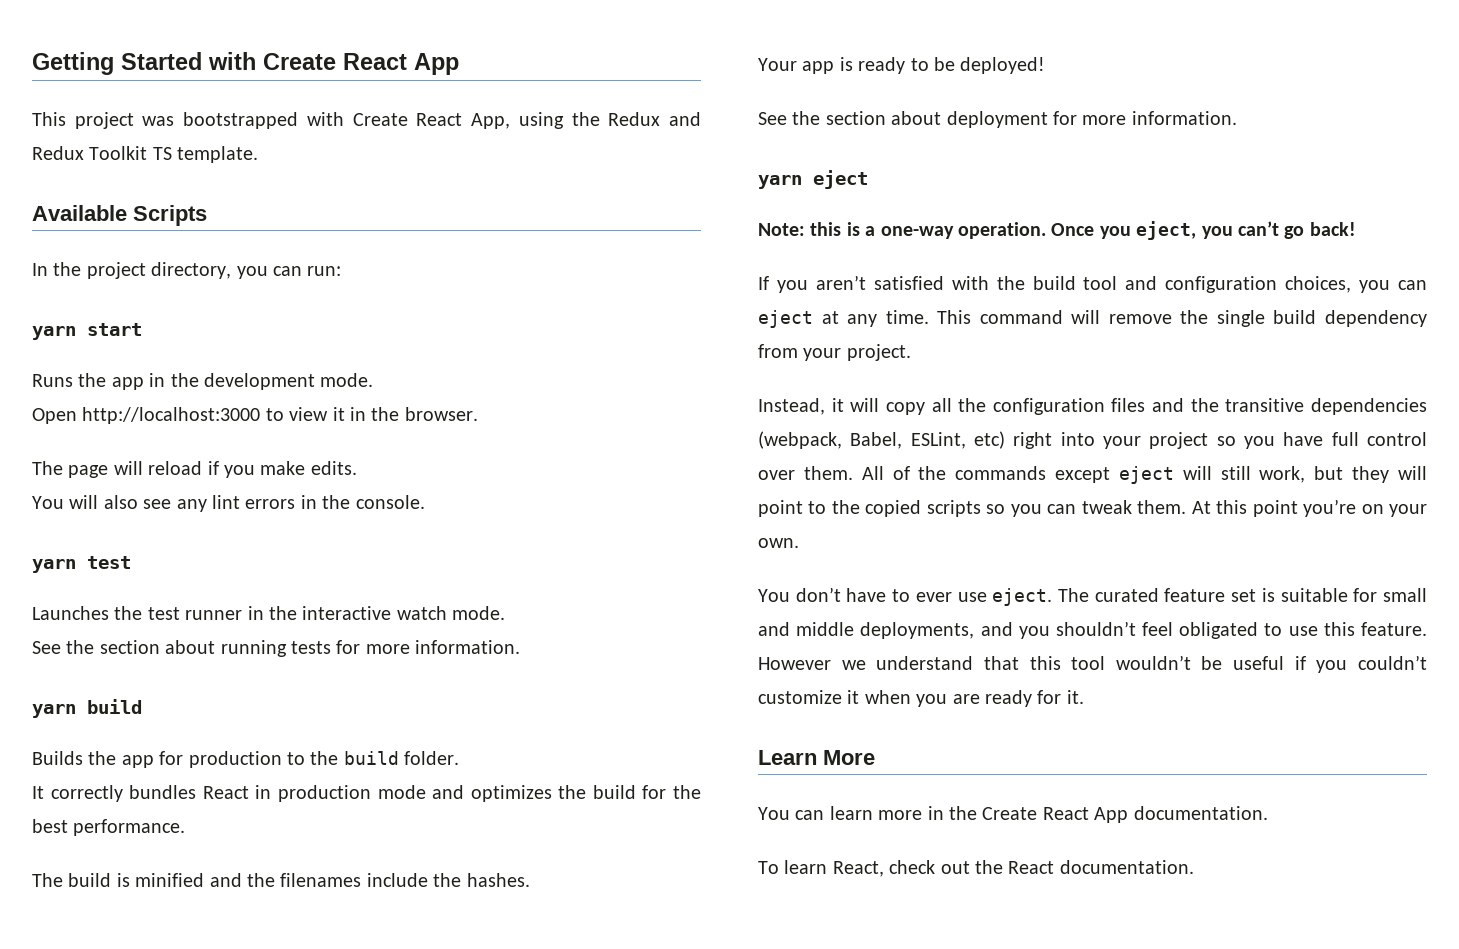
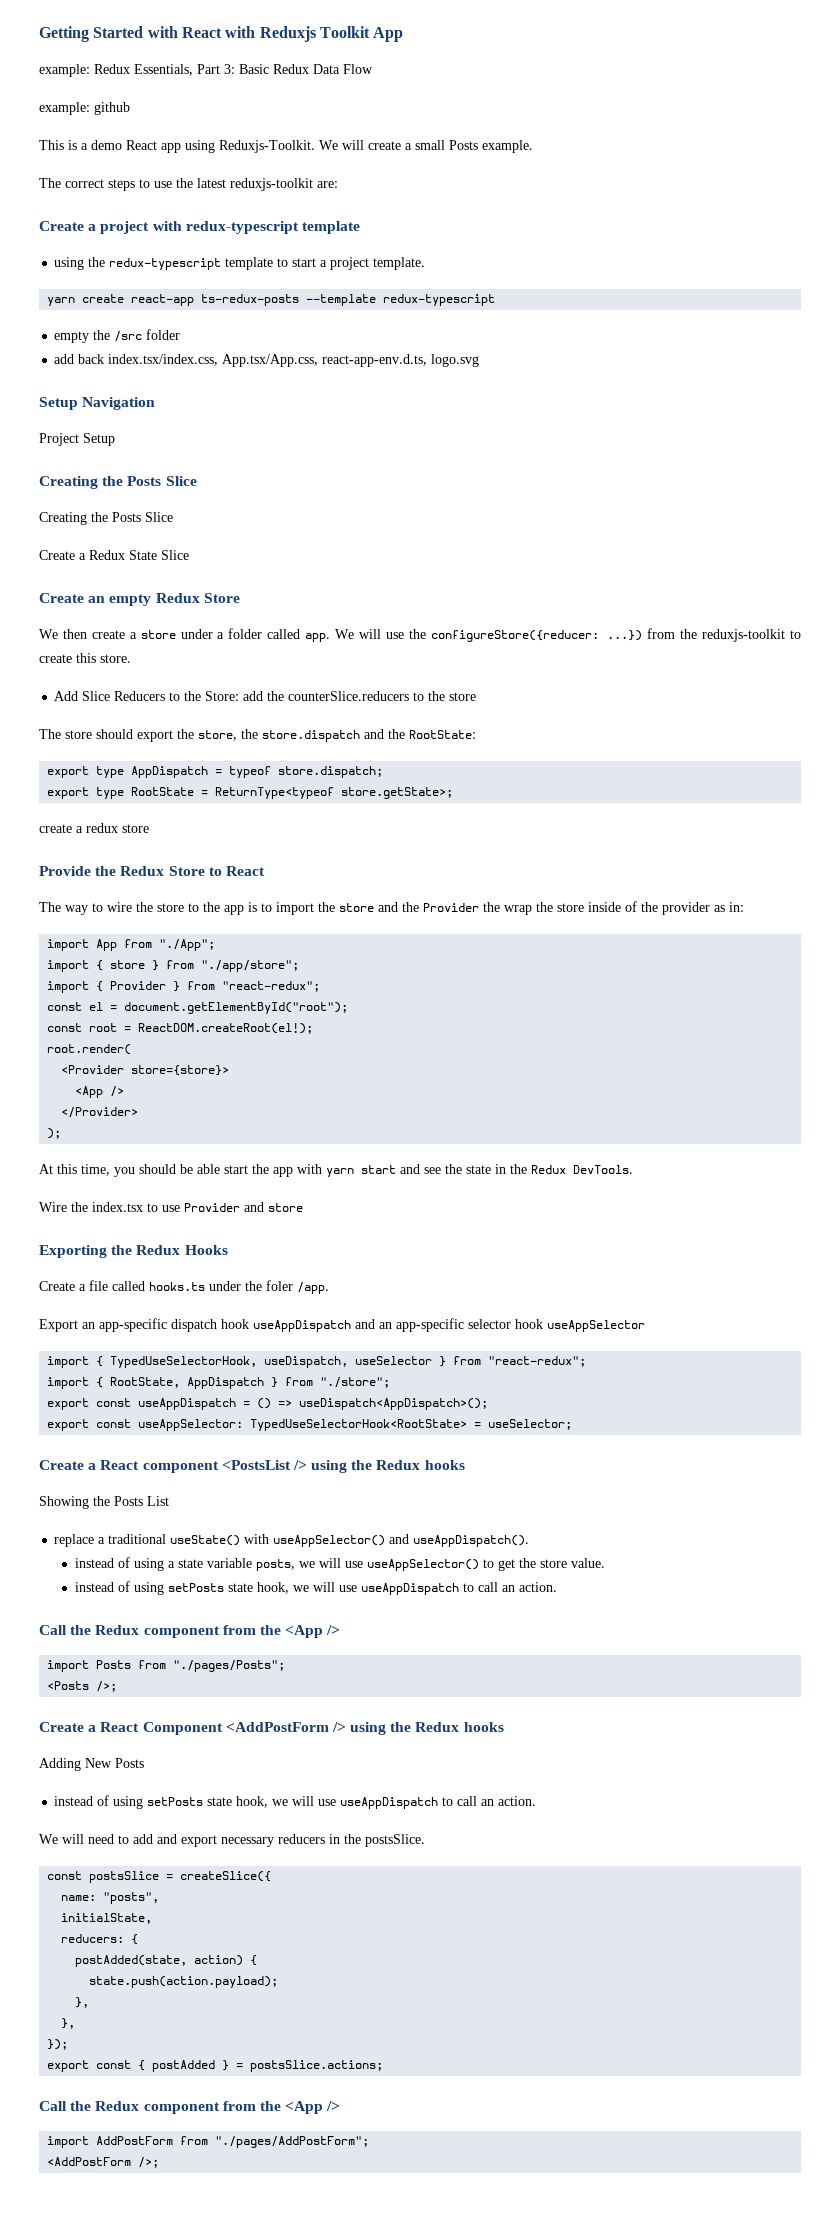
- Getting Started with Create React App
- This project was bootstrapped with Create React App, using the Redux and Redux Toolkit TS template.
- Available Scripts
- In the project directory, you can run:
- yarn start
- Runs the app in the development mode.
- Open http://localhost:3000 to view it in the browser.
- The page will reload if you make edits.
- You will also see any lint errors in the console.
- yarn test
- Launches the test runner in the interactive watch mode.
- See the section about running tests for more information.
- yarn build
- Builds the app for production to the build folder.
- It correctly bundles React in production mode and optimizes the build for the best performance.
- The build is minified and the filenames include the hashes.
- Your app is ready to be deployed!
- See the section about deployment for more information.
- yarn eject
- Note: this is a one-way operation. Once you eject, you can’t go back!
- If you aren’t satisfied with the build tool and configuration choices, you can eject at any time. This command will remove the single build dependency from your project.
- Instead, it will copy all the configuration files and the transitive dependencies (webpack, Babel, ESLint, etc) right into your project so you have full control over them. All of the commands except eject will still work, but they will point to the copied scripts so you can tweak them. At this point you’re on your own.
- You don’t have to ever use eject. The curated feature set is suitable for small and middle deployments, and you shouldn’t feel obligated to use this feature. However we understand that this tool wouldn’t be useful if you couldn’t customize it when you are ready for it.
- Learn More
- You can learn more in the Create React App documentation.
- To learn React, check out the React documentation.
+ Getting Started with React with Reduxjs Toolkit App
+ example: Redux Essentials, Part 3: Basic Redux Data Flow
+ example: github
+ This is a demo React app using Reduxjs-Toolkit. We will create a small Posts example.
+ The correct steps to use the latest reduxjs-toolkit are:
+ Create a project with redux-typescript template
+ using the redux-typescript template to start a project template.
+ yarn create react-app ts-redux-posts --template redux-typescript
+ empty the /src folder
+ add back index.tsx/index.css, App.tsx/App.css, react-app-env.d.ts, logo.svg
+ Setup Navigation
+ Project Setup
+ Creating the Posts Slice
+ Creating the Posts Slice
+ Create a Redux State Slice
+ Create an empty Redux Store
+ We then create a store under a folder called app. We will use the configureStore({reducer: ...}) from the reduxjs-toolkit to create this store.
+ Add Slice Reducers to the Store: add the counterSlice.reducers to the store
+ The store should export the store, the store.dispatch and the RootState:
+ export type AppDispatch = typeof store.dispatch;
+ export type RootState = ReturnType<typeof store.getState>;
+ create a redux store
+ Provide the Redux Store to React
+ The way to wire the store to the app is to import the store and the Provider the wrap the store inside of the provider as in:
+ import App from "./App";
+ import { store } from "./app/store";
+ import { Provider } from "react-redux";
+ const el = document.getElementById("root");
+ const root = ReactDOM.createRoot(el!);
+ root.render(
+ <Provider store={store}>
+ <App />
+ </Provider>
+ );
+ At this time, you should be able start the app with yarn start and see the state in the Redux DevTools.
+ Wire the index.tsx to use Provider and store
+ Exporting the Redux Hooks
+ Create a file called hooks.ts under the foler /app.
+ Export an app-specific dispatch hook useAppDispatch and an app-specific selector hook useAppSelector
+ import { TypedUseSelectorHook, useDispatch, useSelector } from "react-redux";
+ import { RootState, AppDispatch } from "./store";
+ export const useAppDispatch = () => useDispatch<AppDispatch>();
+ export const useAppSelector: TypedUseSelectorHook<RootState> = useSelector;
+ Create a React component <PostsList /> using the Redux hooks
+ Showing the Posts List
+ replace a traditional useState() with useAppSelector() and useAppDispatch().
+ instead of using a state variable posts, we will use useAppSelector() to get the store value.
+ instead of using setPosts state hook, we will use useAppDispatch to call an action.
+ Call the Redux component from the <App />
+ import Posts from "./pages/Posts";
+ <Posts />;
+ Create a React Component <AddPostForm /> using the Redux hooks
+ Adding New Posts
+ instead of using setPosts state hook, we will use useAppDispatch to call an action.
+ We will need to add and export necessary reducers in the postsSlice.
+ const postsSlice = createSlice({
+ name: "posts",
+ initialState,
+ reducers: {
+ postAdded(state, action) {
+ state.push(action.payload);
+ },
+ },
+ });
+ export const { postAdded } = postsSlice.actions;
+ Call the Redux component from the <App />
+ import AddPostForm from "./pages/AddPostForm";
+ <AddPostForm />;

